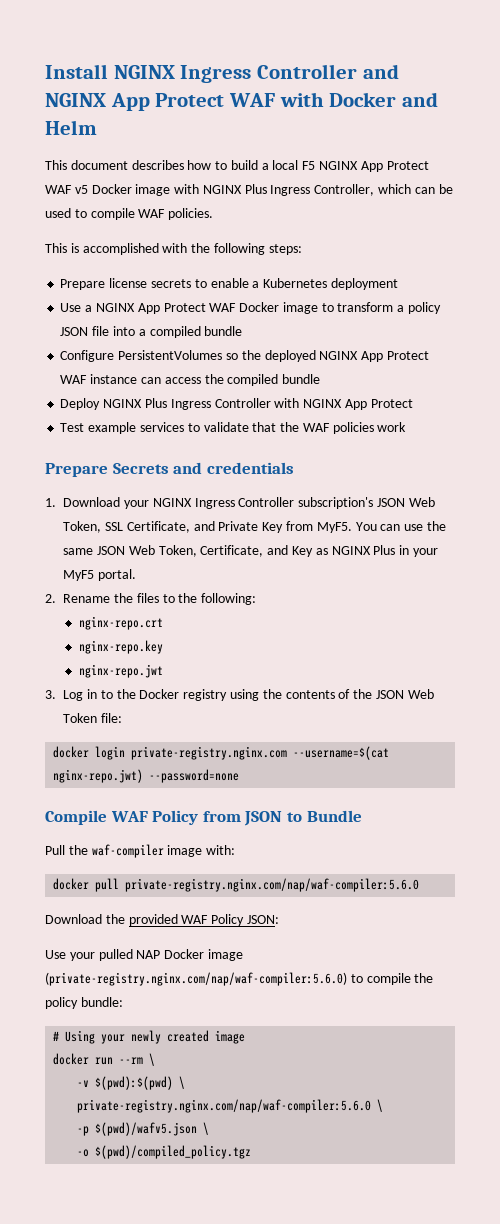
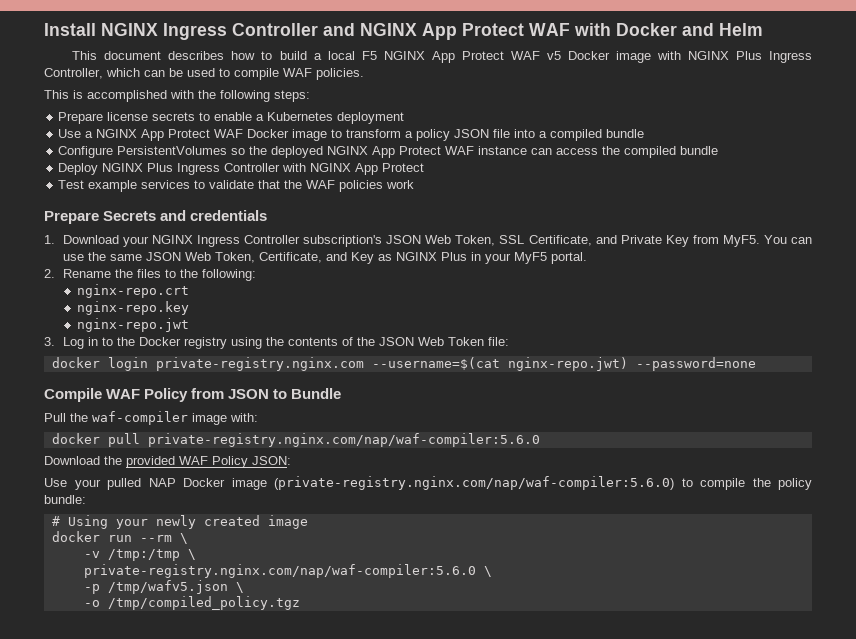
- -v $(pwd):$(pwd) \
+ -v /tmp:/tmp \
- -p $(pwd)/wafv5.json \
+ -p /tmp/wafv5.json \
- -o $(pwd)/compiled_policy.tgz
+ -o /tmp/compiled_policy.tgz

